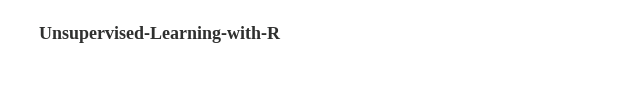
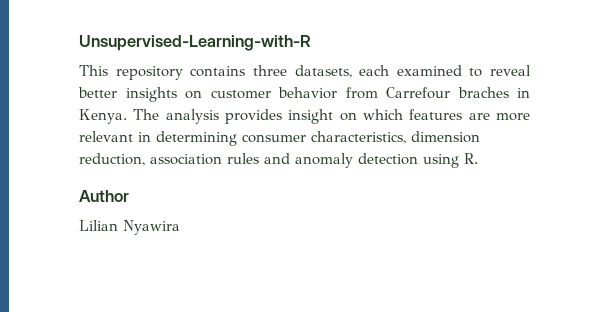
+ This repository contains three datasets, each examined to reveal better insights on customer behavior from Carrefour braches in Kenya. The analysis provides insight on which features are more relevant in determining consumer characteristics, dimension reduction, association rules and anomaly detection using R.
+ Author
+ Lilian Nyawira

